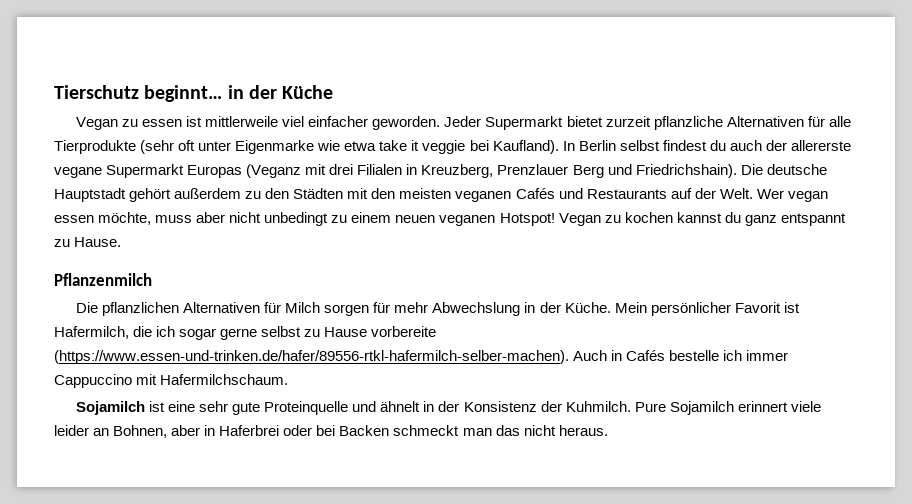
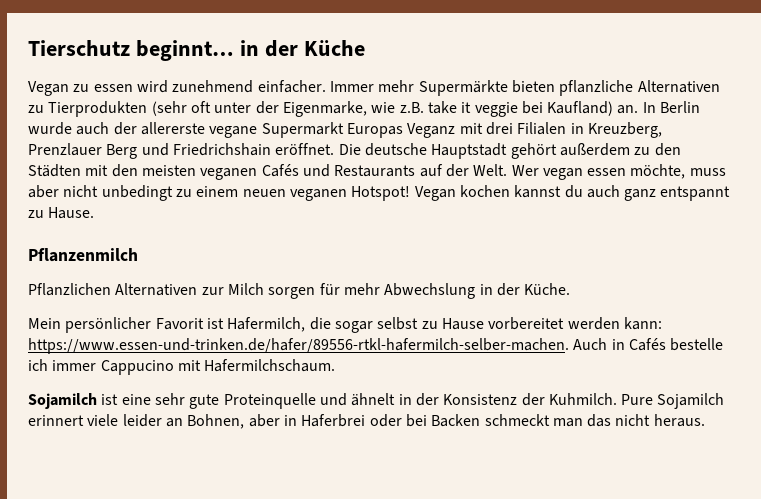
- Vegan zu essen ist mittlerweile viel einfacher geworden. Jeder Supermarkt bietet zurzeit pflanzliche Alternativen für alle Tierprodukte (sehr oft unter Eigenmarke wie etwa take it veggie bei Kaufland). In Berlin selbst findest du auch der allererste vegane Supermarkt Europas (Veganz mit drei Filialen in Kreuzberg, Prenzlauer Berg und Friedrichshain).
+ Vegan zu essen wird zunehmend einfacher. Immer mehr Supermärkte bieten pflanzliche Alternativen zu Tierprodukten (sehr oft unter der Eigenmarke, wie z.B. take it veggie bei Kaufland) an. In Berlin wurde auch der allererste vegane Supermarkt Europas Veganz mit drei Filialen in Kreuzberg, Prenzlauer Berg und Friedrichshain eröffnet.
- Vegan zu kochen kannst du ganz entspannt zu Hause.
+ Vegan kochen kannst du auch ganz entspannt zu Hause.
- Die pflanzlichen Alternativen für Milch sorgen für mehr Abwechslung in der Küche. Mein persönlicher Favorit ist Hafermilch, die ich sogar gerne selbst zu Hause vorbereite (https://www.essen-und-trinken.de/hafer/89556-rtkl-hafermilch-selber-machen). Auch in Cafés bestelle ich immer Cappuccino mit Hafermilchschaum.
+ Pflanzlichen Alternativen zur Milch sorgen für mehr Abwechslung in der Küche.
+ Mein persönlicher Favorit ist Hafermilch, die sogar selbst zu Hause vorbereitet werden kann: https://www.essen-und-trinken.de/hafer/89556-rtkl-hafermilch-selber-machen. Auch in Cafés bestelle ich immer Cappucino mit Hafermilchschaum.

